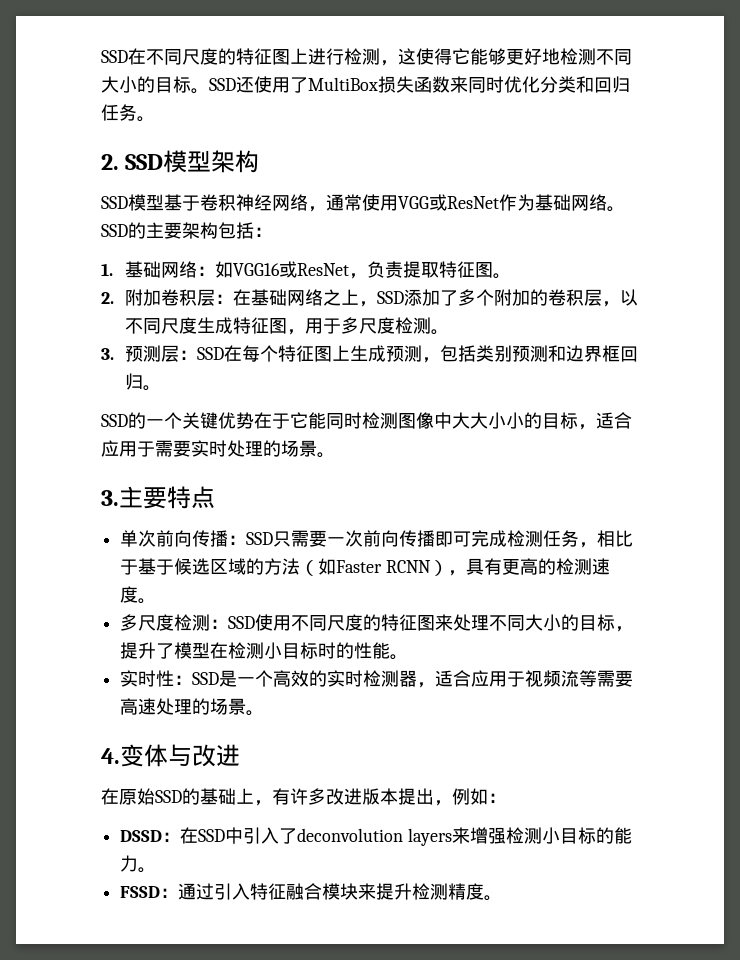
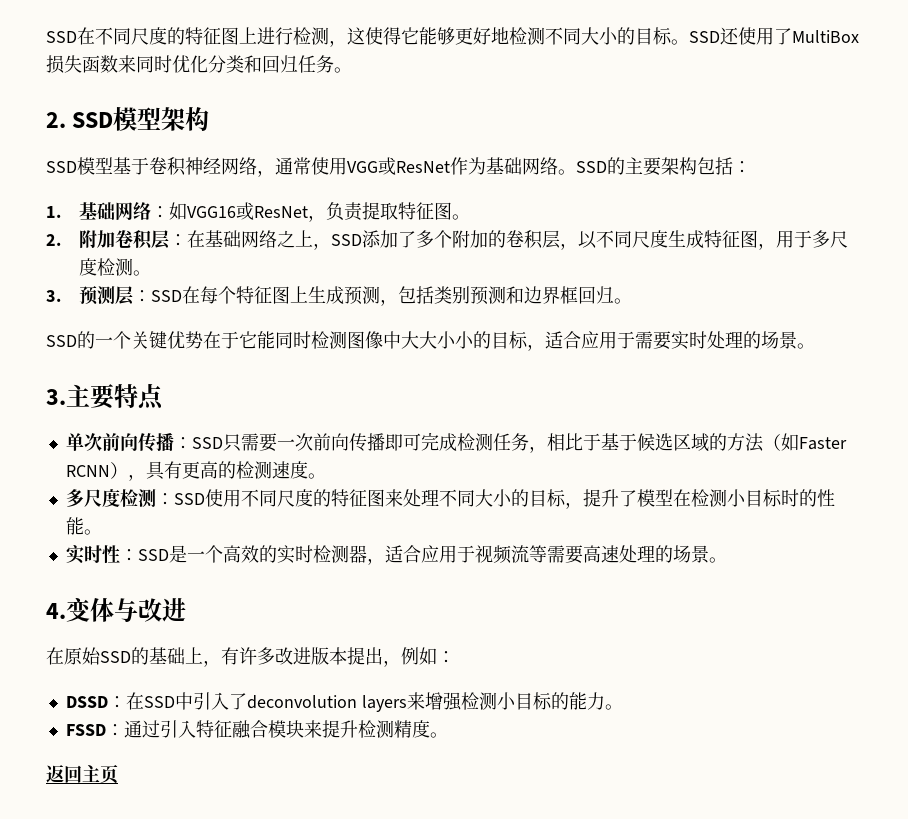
+ 返回主页

